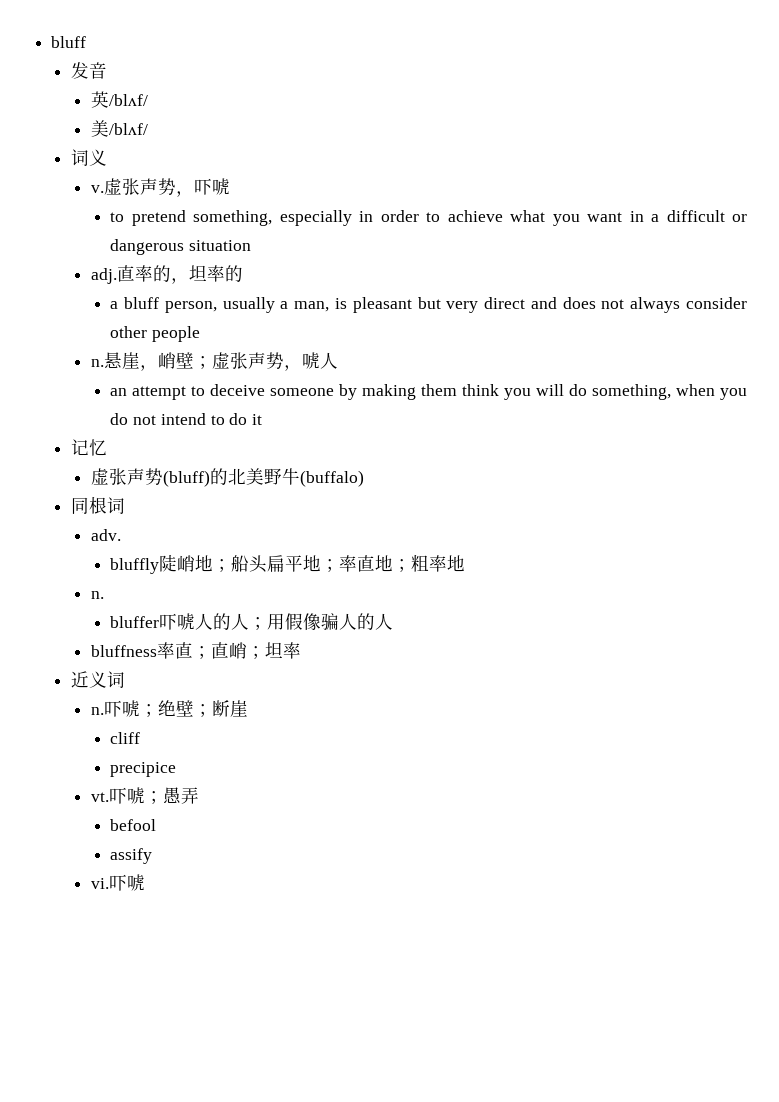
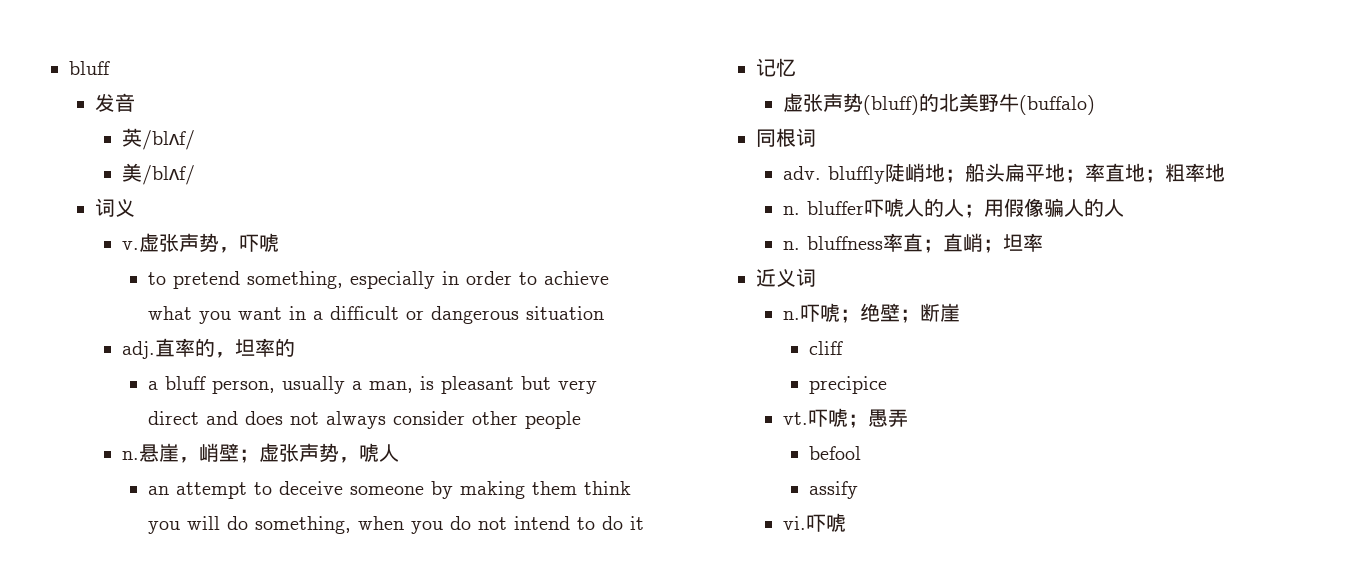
- adv.
- bluffly陡峭地；船头扁平地；率直地；粗率地
- n.
- bluffer吓唬人的人；用假像骗人的人
+ adv. bluffly陡峭地；船头扁平地；率直地；粗率地
+ n. bluffer吓唬人的人；用假像骗人的人
- bluffness率直；直峭；坦率
+ n. bluffness率直；直峭；坦率

